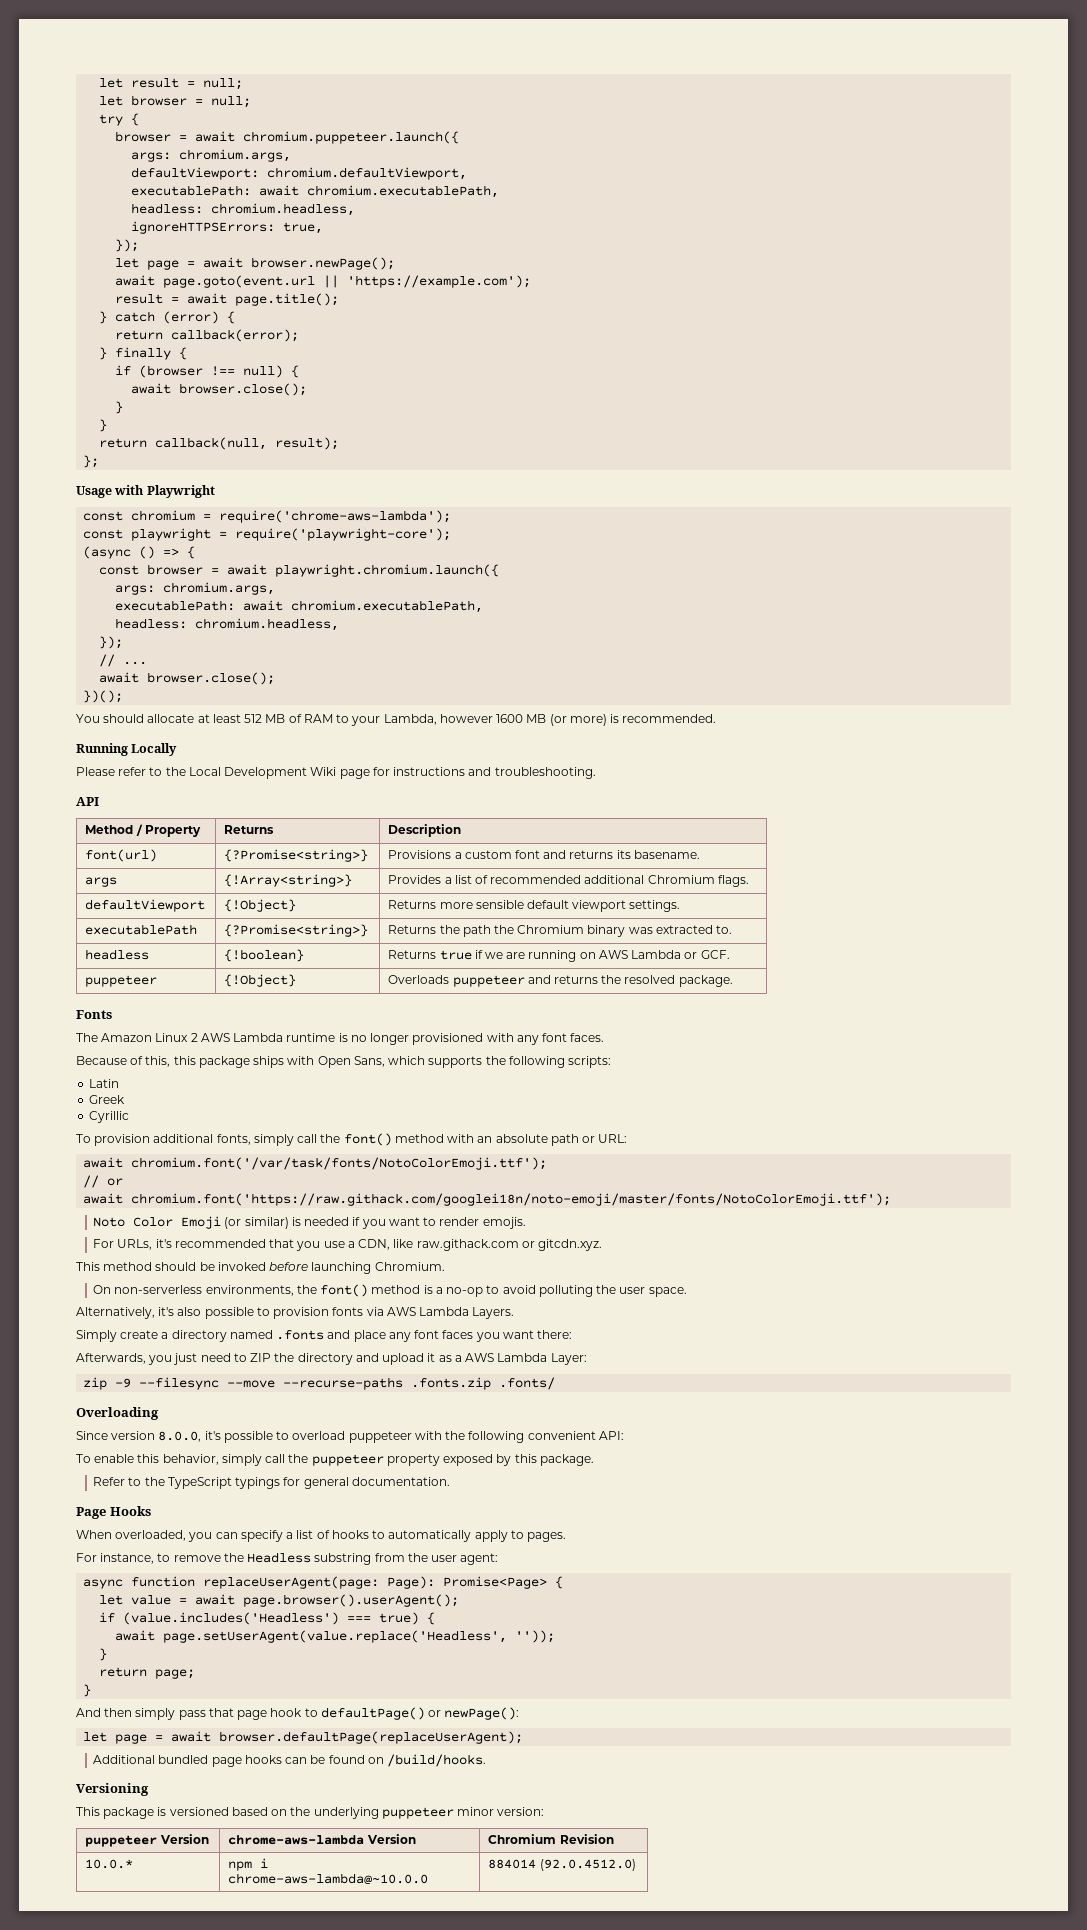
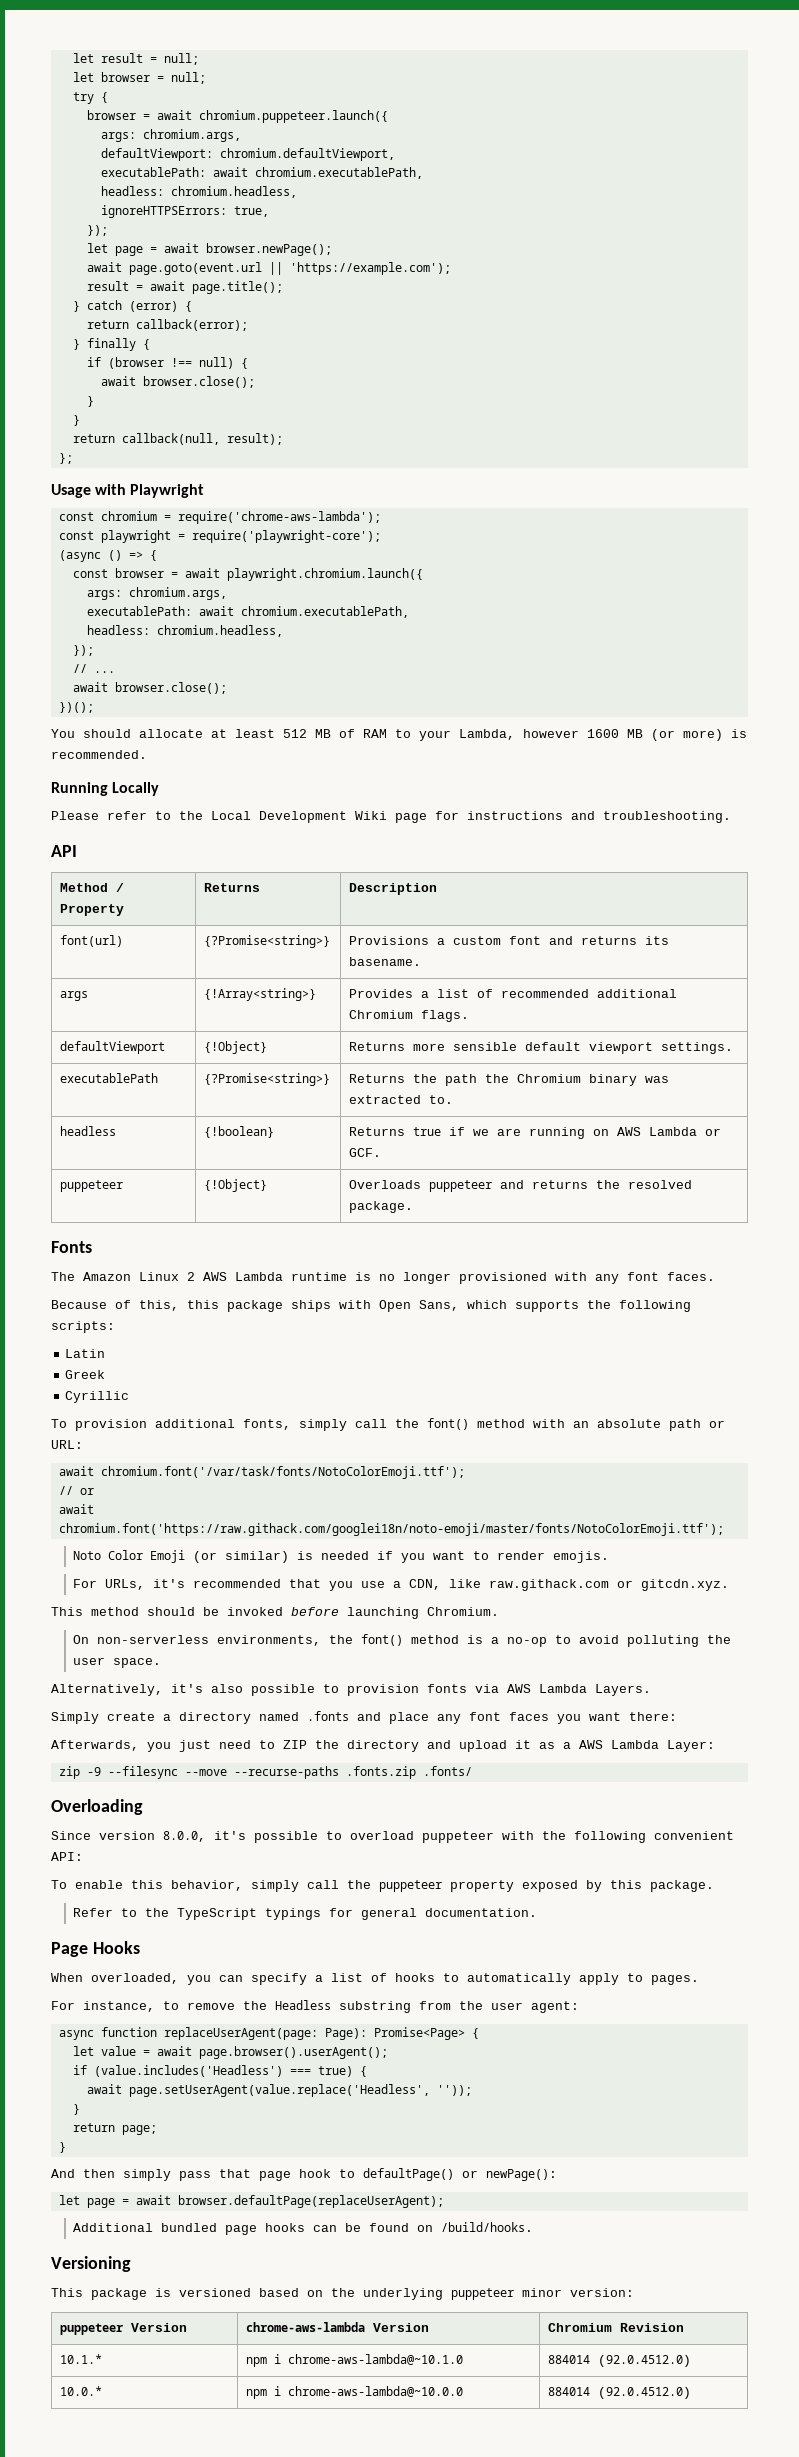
+ 10.1.* | npm i chrome-aws-lambda@~10.1.0 | 884014 (92.0.4512.0)

